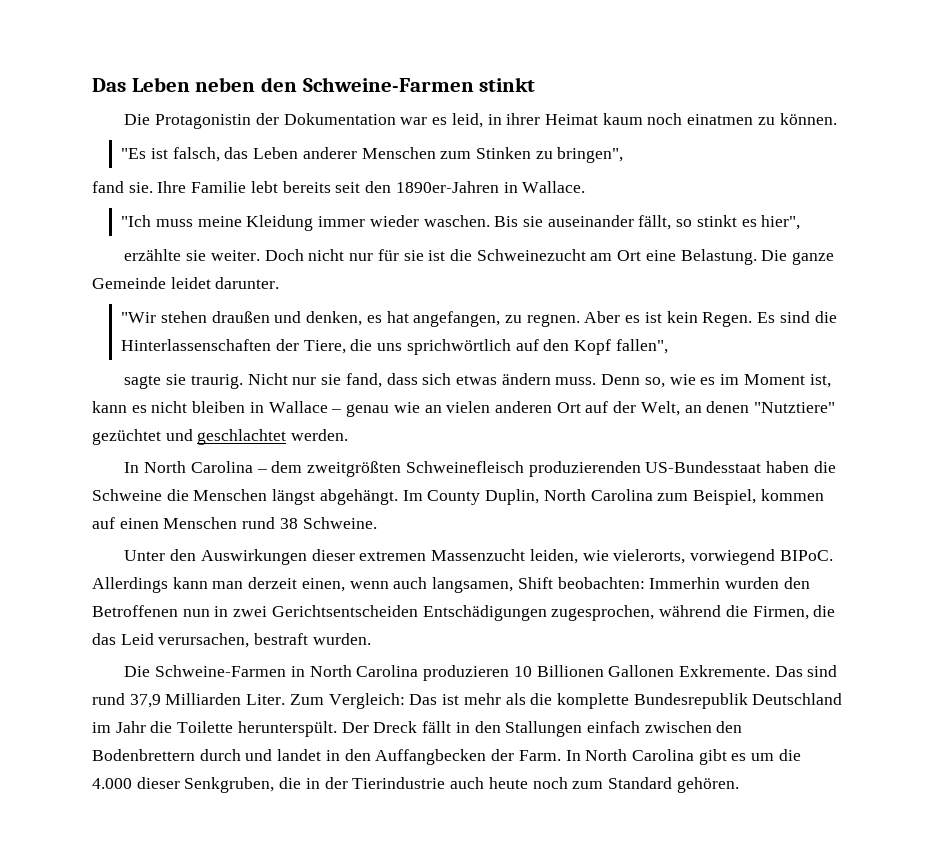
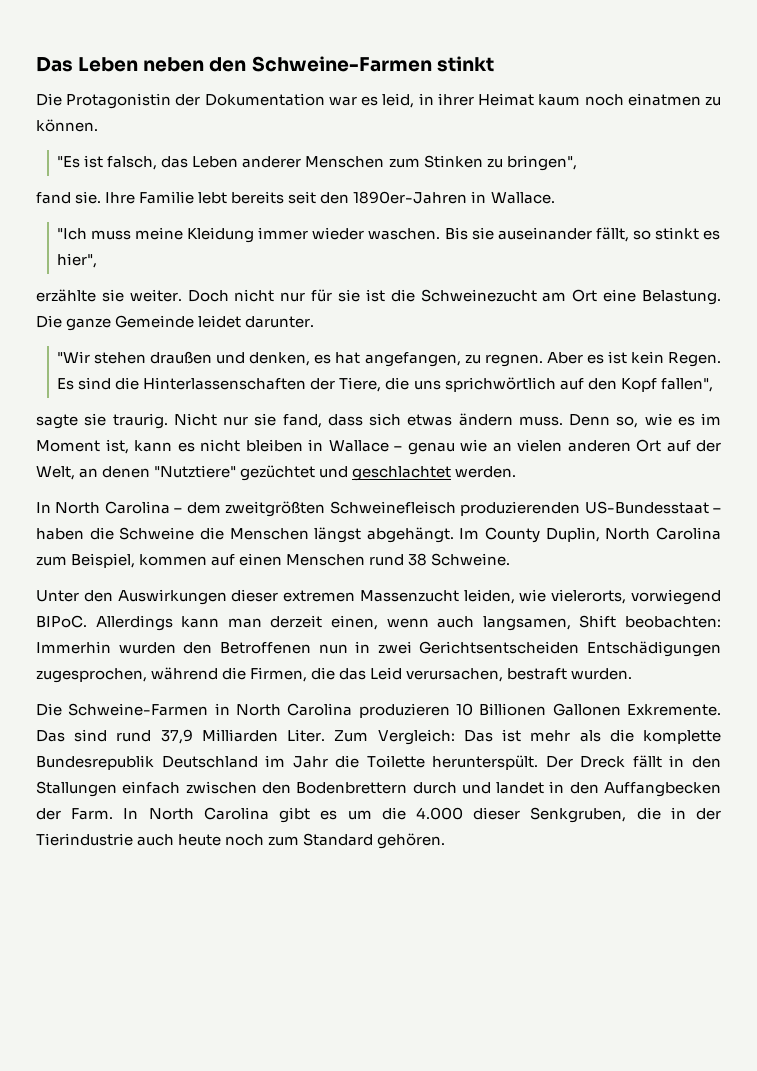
- In North Carolina – dem zweitgrößten Schweinefleisch produzierenden US-Bundesstaat haben die Schweine die Menschen längst abgehängt.
+ In North Carolina – dem zweitgrößten Schweinefleisch produzierenden US-Bundesstaat – haben die Schweine die Menschen längst abgehängt.

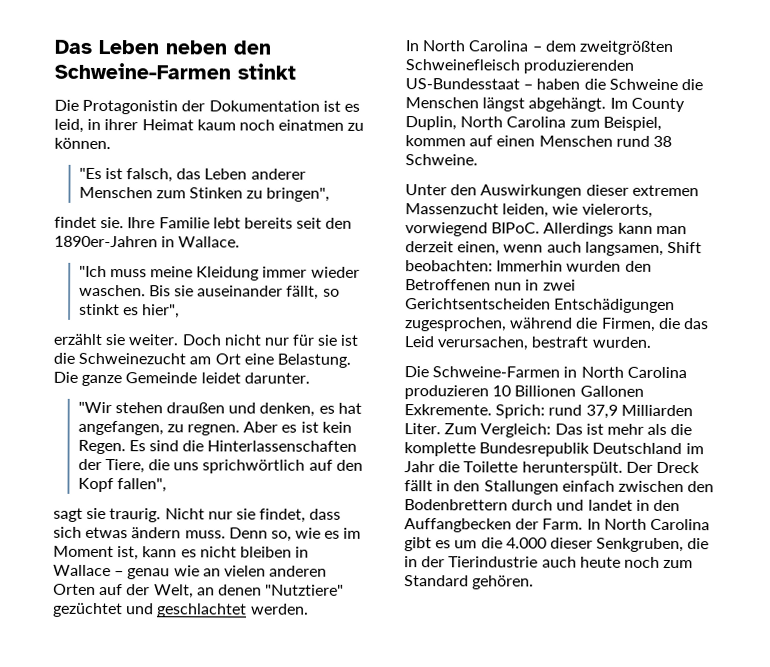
- Die Protagonistin der Dokumentation war es leid, in ihrer Heimat kaum noch einatmen zu können.
+ Die Protagonistin der Dokumentation ist es leid, in ihrer Heimat kaum noch einatmen zu können.
- fand sie.
+ findet sie.
- erzählte sie weiter.
+ erzählt sie weiter.
- sagte sie traurig.
+ sagt sie traurig.
- Nicht nur sie fand, dass sich etwas ändern muss.
+ Nicht nur sie findet, dass sich etwas ändern muss.
- Denn so, wie es im Moment ist, kann es nicht bleiben in Wallace – genau wie an vielen anderen Ort auf der Welt, an denen "Nutztiere" gezüchtet und geschlachtet werden.
+ Denn so, wie es im Moment ist, kann es nicht bleiben in Wallace – genau wie an vielen anderen Orten auf der Welt, an denen "Nutztiere" gezüchtet und geschlachtet werden.
- Das sind rund 37,9 Milliarden Liter.
+ Sprich: rund 37,9 Milliarden Liter.

